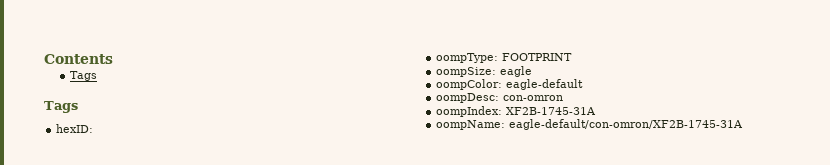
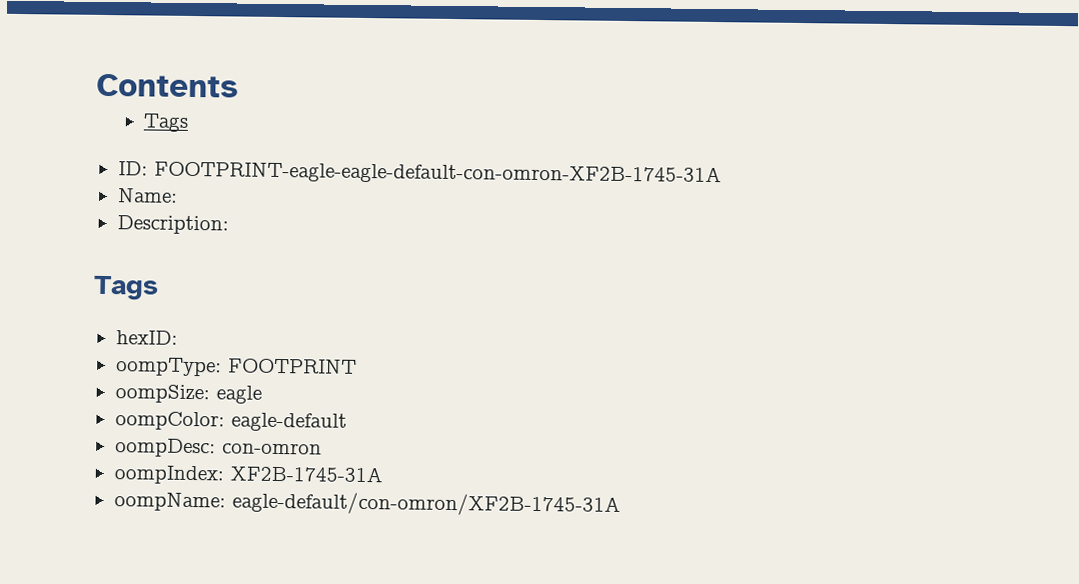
+ ID: FOOTPRINT-eagle-eagle-default-con-omron-XF2B-1745-31A
+ Name:
+ Description:

